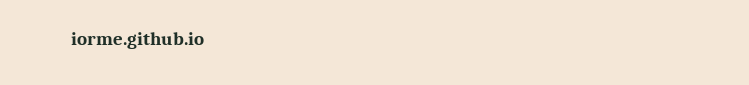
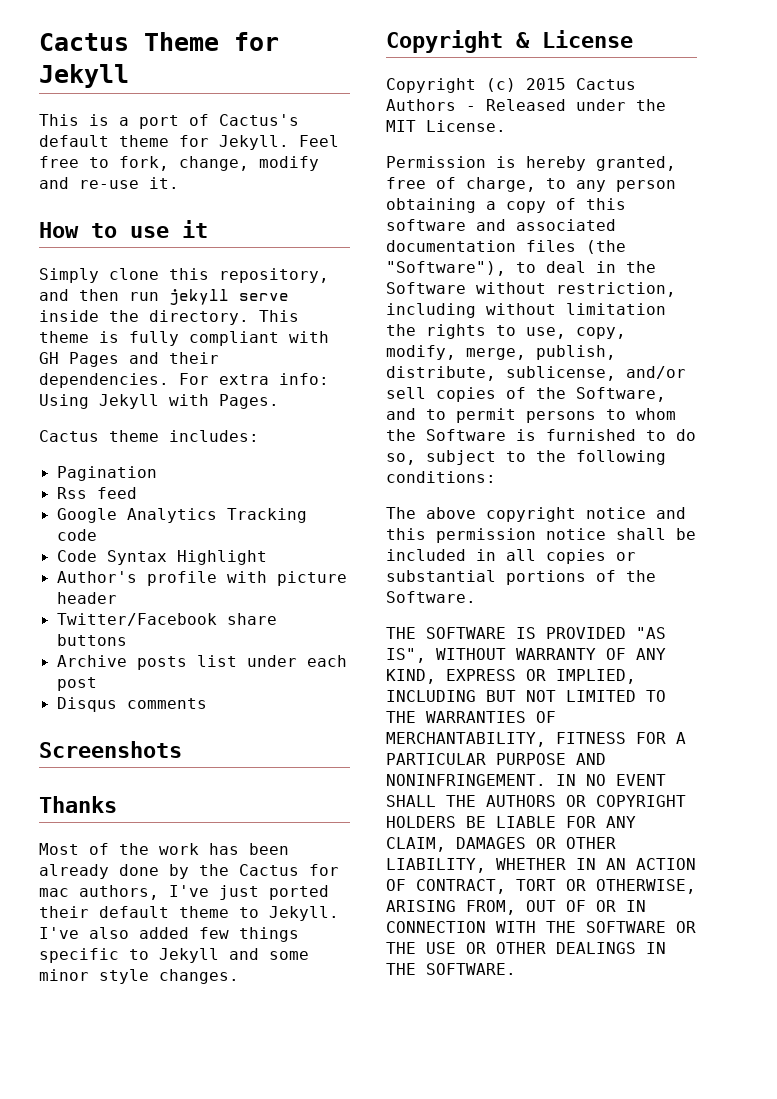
- iorme.github.io
+ Cactus Theme for Jekyll
+ This is a port of Cactus's default theme for Jekyll. Feel free to fork, change, modify and re-use it.
+ How to use it
+ Simply clone this repository, and then run jekyll serve inside the directory. This theme is fully compliant with GH Pages and their dependencies. For extra info: Using Jekyll with Pages.
+ Cactus theme includes:
+ Pagination
+ Rss feed
+ Google Analytics Tracking code
+ Code Syntax Highlight
+ Author's profile with picture header
+ Twitter/Facebook share buttons
+ Archive posts list under each post
+ Disqus comments
+ Screenshots
+ Thanks
+ Most of the work has been already done by the Cactus for mac authors, I've just ported their default theme to Jekyll. I've also added few things specific to Jekyll and some minor style changes.
+ Copyright & License
+ Copyright (c) 2015 Cactus Authors - Released under the MIT License.
+ Permission is hereby granted, free of charge, to any person obtaining a copy of this software and associated documentation files (the "Software"), to deal in the Software without restriction, including without limitation the rights to use, copy, modify, merge, publish, distribute, sublicense, and/or sell copies of the Software, and to permit persons to whom the Software is furnished to do so, subject to the following conditions:
+ The above copyright notice and this permission notice shall be included in all copies or substantial portions of the Software.
+ THE SOFTWARE IS PROVIDED "AS IS", WITHOUT WARRANTY OF ANY KIND, EXPRESS OR IMPLIED, INCLUDING BUT NOT LIMITED TO THE WARRANTIES OF MERCHANTABILITY, FITNESS FOR A PARTICULAR PURPOSE AND NONINFRINGEMENT. IN NO EVENT SHALL THE AUTHORS OR COPYRIGHT HOLDERS BE LIABLE FOR ANY CLAIM, DAMAGES OR OTHER LIABILITY, WHETHER IN AN ACTION OF CONTRACT, TORT OR OTHERWISE, ARISING FROM, OUT OF OR IN CONNECTION WITH THE SOFTWARE OR THE USE OR OTHER DEALINGS IN THE SOFTWARE.

